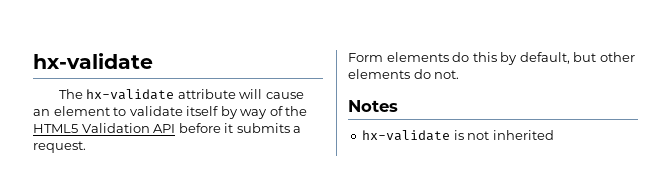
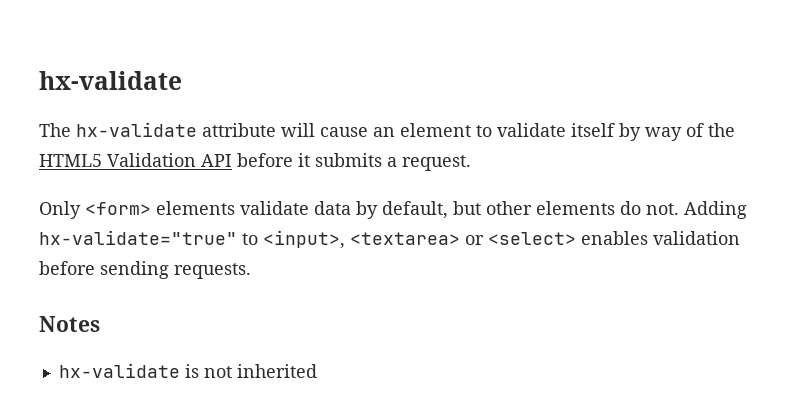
- Form elements do this by default, but other elements do not.
+ Only <form> elements validate data by default, but other elements do not. Adding hx-validate="true" to <input>, <textarea> or <select> enables validation before sending requests.

